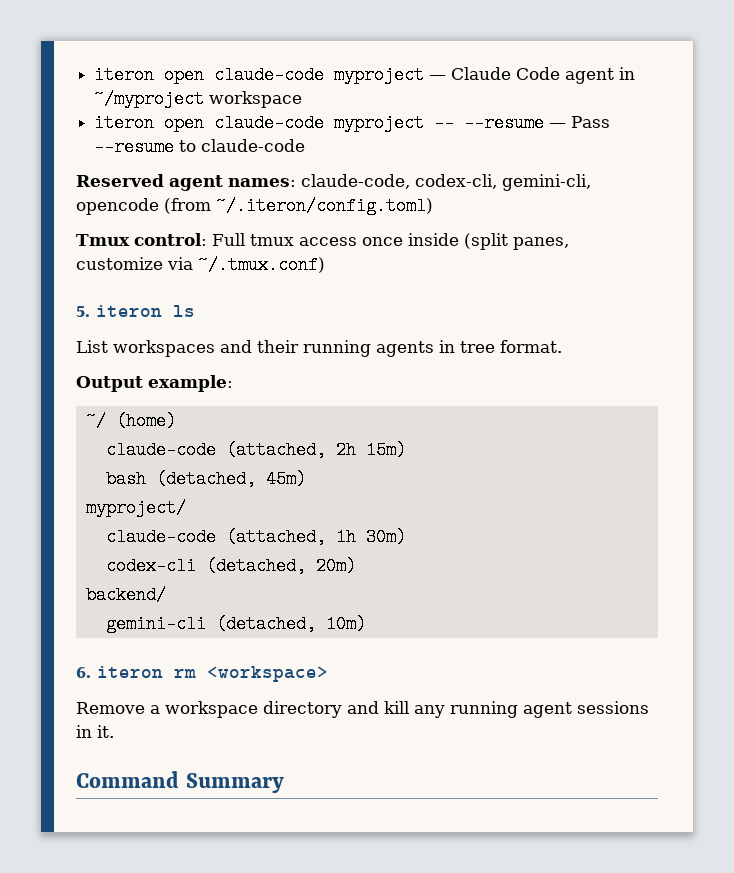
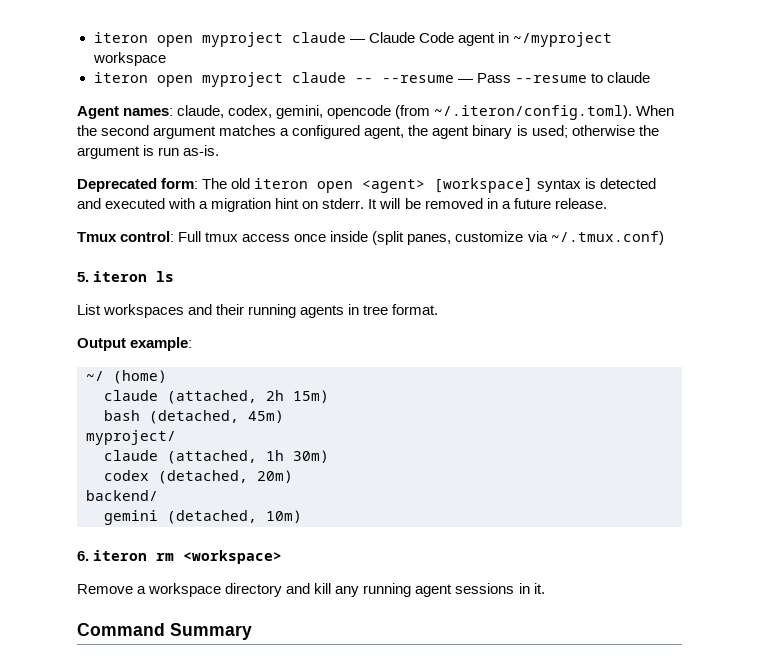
- iteron open claude-code myproject — Claude Code agent in ~/myproject workspace
+ iteron open myproject claude — Claude Code agent in ~/myproject workspace
- iteron open claude-code myproject -- --resume — Pass --resume to claude-code
- Reserved agent names: claude-code, codex-cli, gemini-cli, opencode (from ~/.iteron/config.toml)
+ iteron open myproject claude -- --resume — Pass --resume to claude
+ Agent names: claude, codex, gemini, opencode (from ~/.iteron/config.toml). When the second argument matches a configured agent, the agent binary is used; otherwise the argument is run as-is.
+ Deprecated form: The old iteron open <agent> [workspace] syntax is detected and executed with a migration hint on stderr. It will be removed in a future release.
- claude-code (attached, 2h 15m)
+ claude (attached, 2h 15m)
- claude-code (attached, 1h 30m)
+ claude (attached, 1h 30m)
- codex-cli (detached, 20m)
+ codex (detached, 20m)
- gemini-cli (detached, 10m)
+ gemini (detached, 10m)

